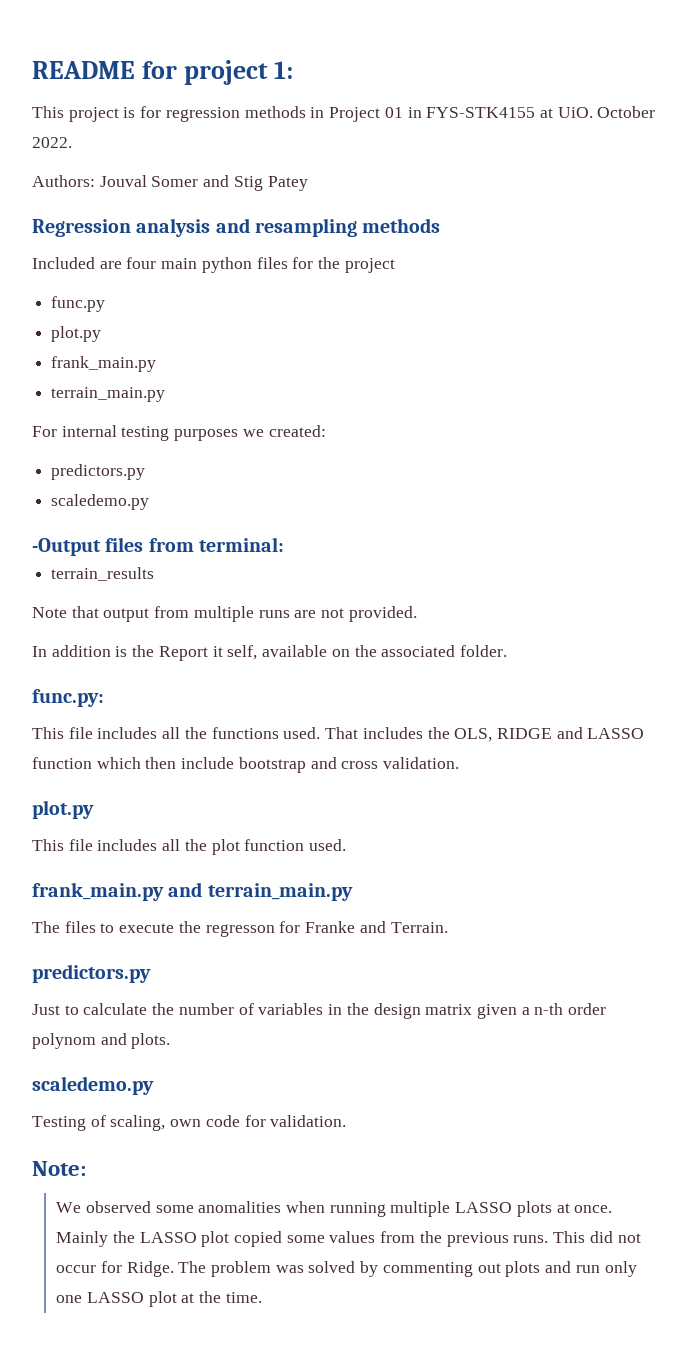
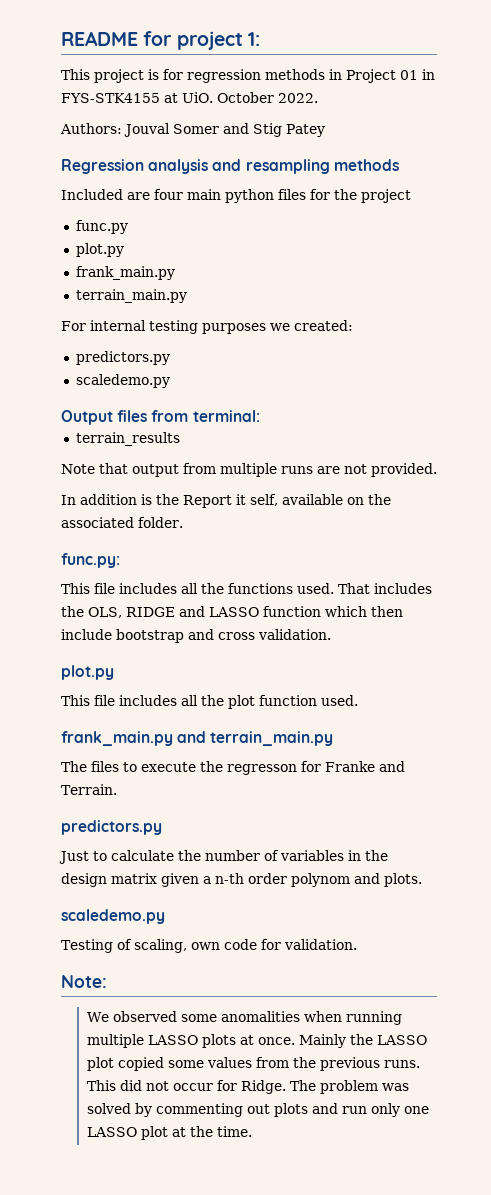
- -Output files from terminal:
+ Output files from terminal:

